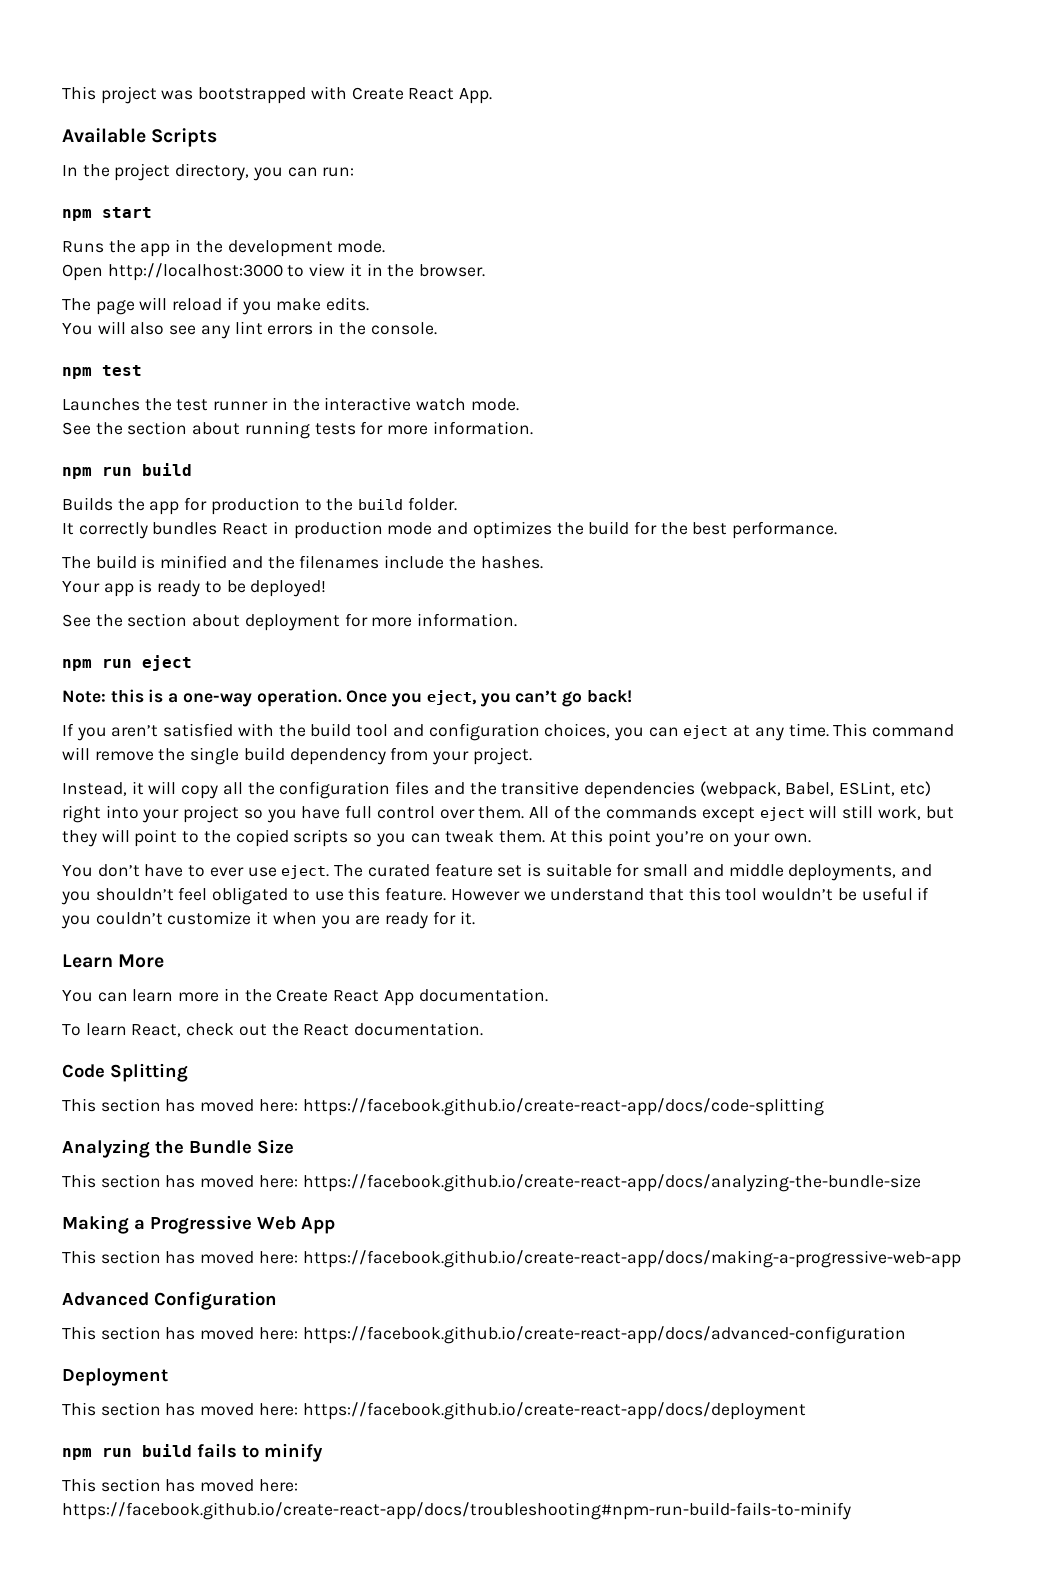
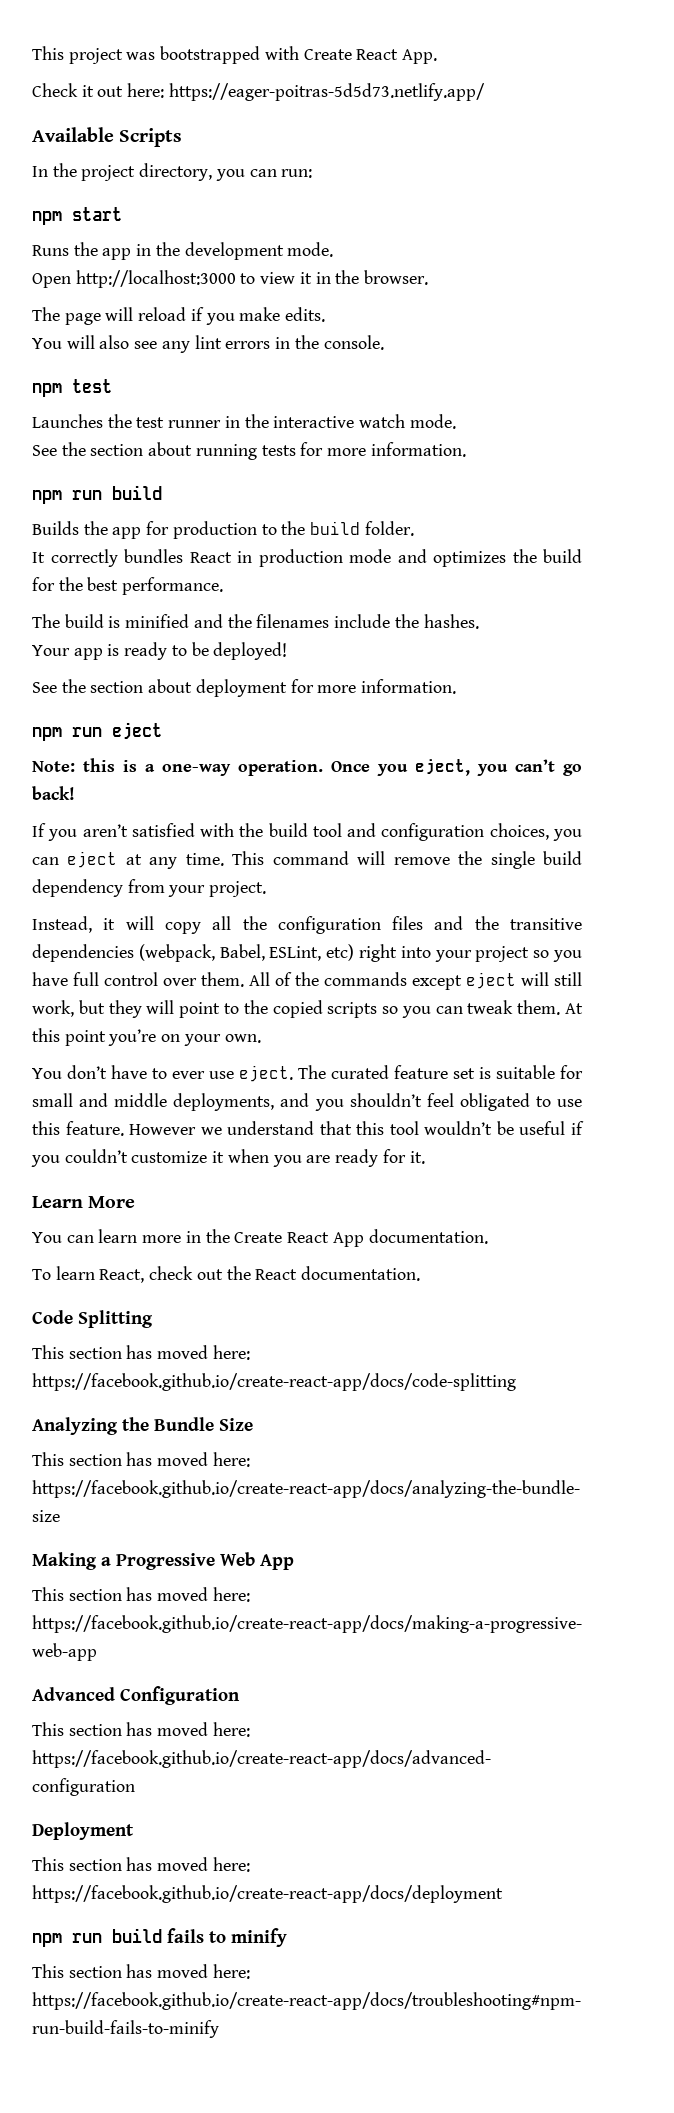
+ Check it out here: https://eager-poitras-5d5d73.netlify.app/

